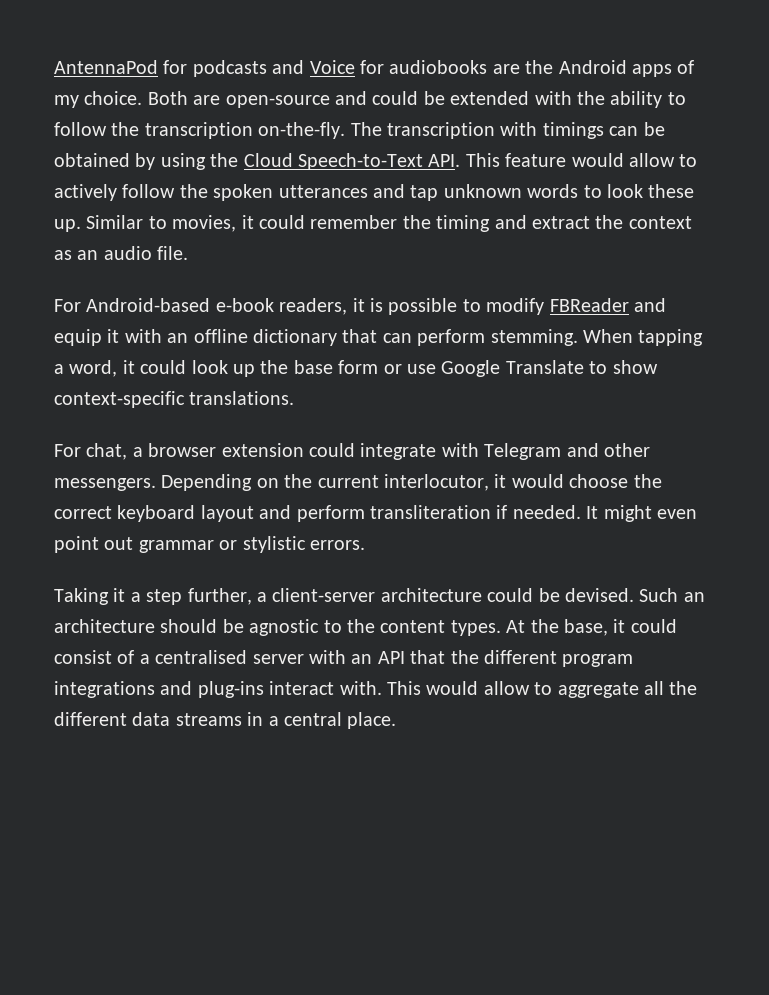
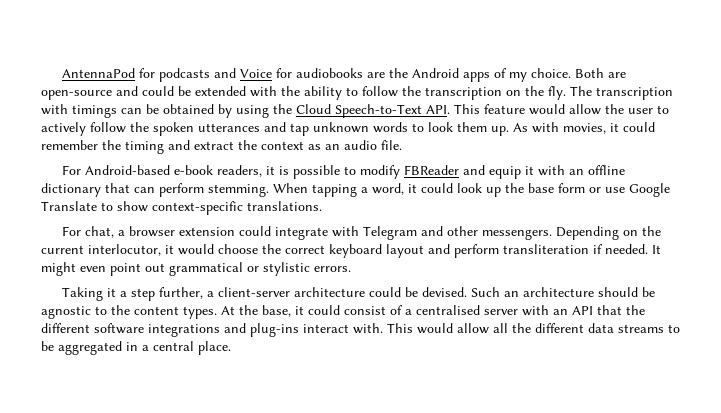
- Both are open-source and could be extended with the ability to follow the transcription on-the-fly.
+ Both are open-source and could be extended with the ability to follow the transcription on the fly.
- The transcription with timings can be obtained by using the Cloud Speech-to-Text API. This feature would allow to actively follow the spoken utterances and tap unknown words to look these up. Similar to movies, it could remember the timing and extract the context as an audio file.
+ The transcription with timings can be obtained by using the Cloud Speech-to-Text API. This feature would allow the user to actively follow the spoken utterances and tap unknown words to look them up. As with movies, it could remember the timing and extract the context as an audio file.
- It might even point out grammar or stylistic errors.
+ It might even point out grammatical or stylistic errors.
- At the base, it could consist of a centralised server with an API that the different program integrations and plug-ins interact with.
+ At the base, it could consist of a centralised server with an API that the different software integrations and plug-ins interact with.
- This would allow to aggregate all the different data streams in a central place.
+ This would allow all the different data streams to be aggregated in a central place.

